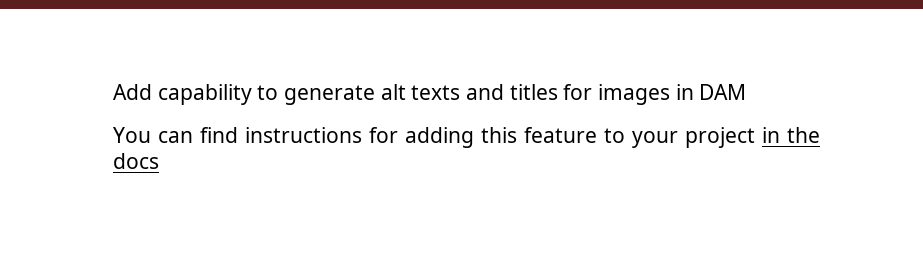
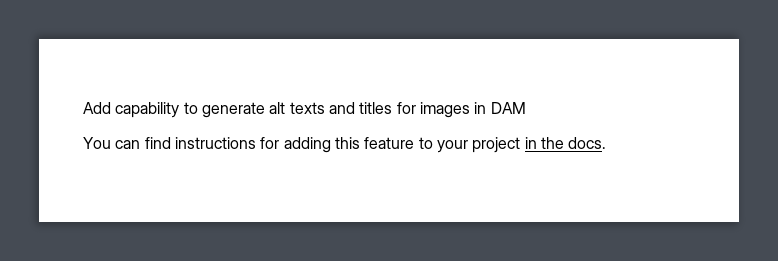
- You can find instructions for adding this feature to your project in the docs
+ You can find instructions for adding this feature to your project in the docs.

